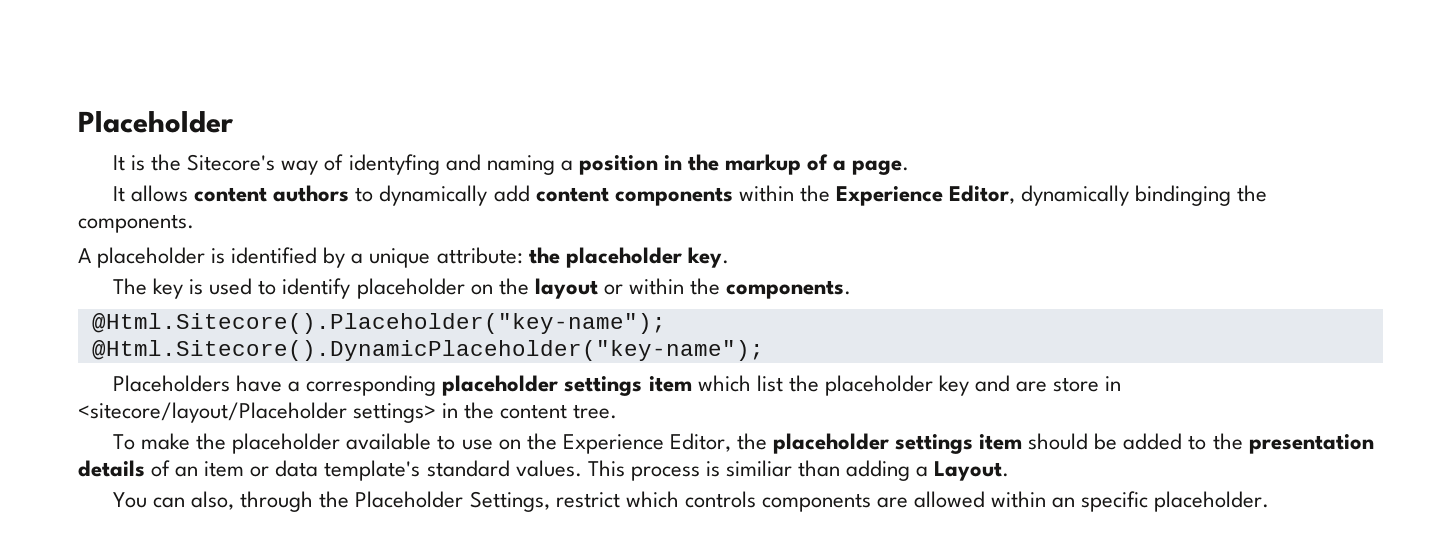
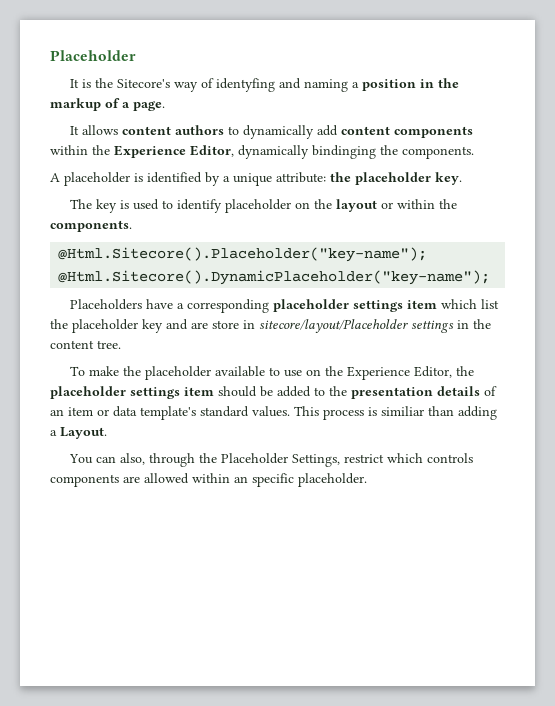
- Placeholders have a corresponding placeholder settings item which list the placeholder key and are store in <sitecore/layout/Placeholder settings> in the content tree.
+ Placeholders have a corresponding placeholder settings item which list the placeholder key and are store in sitecore/layout/Placeholder settings in the content tree.

